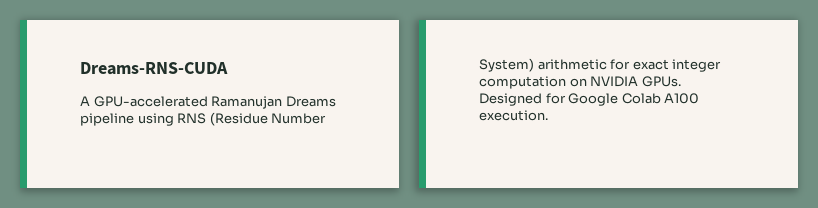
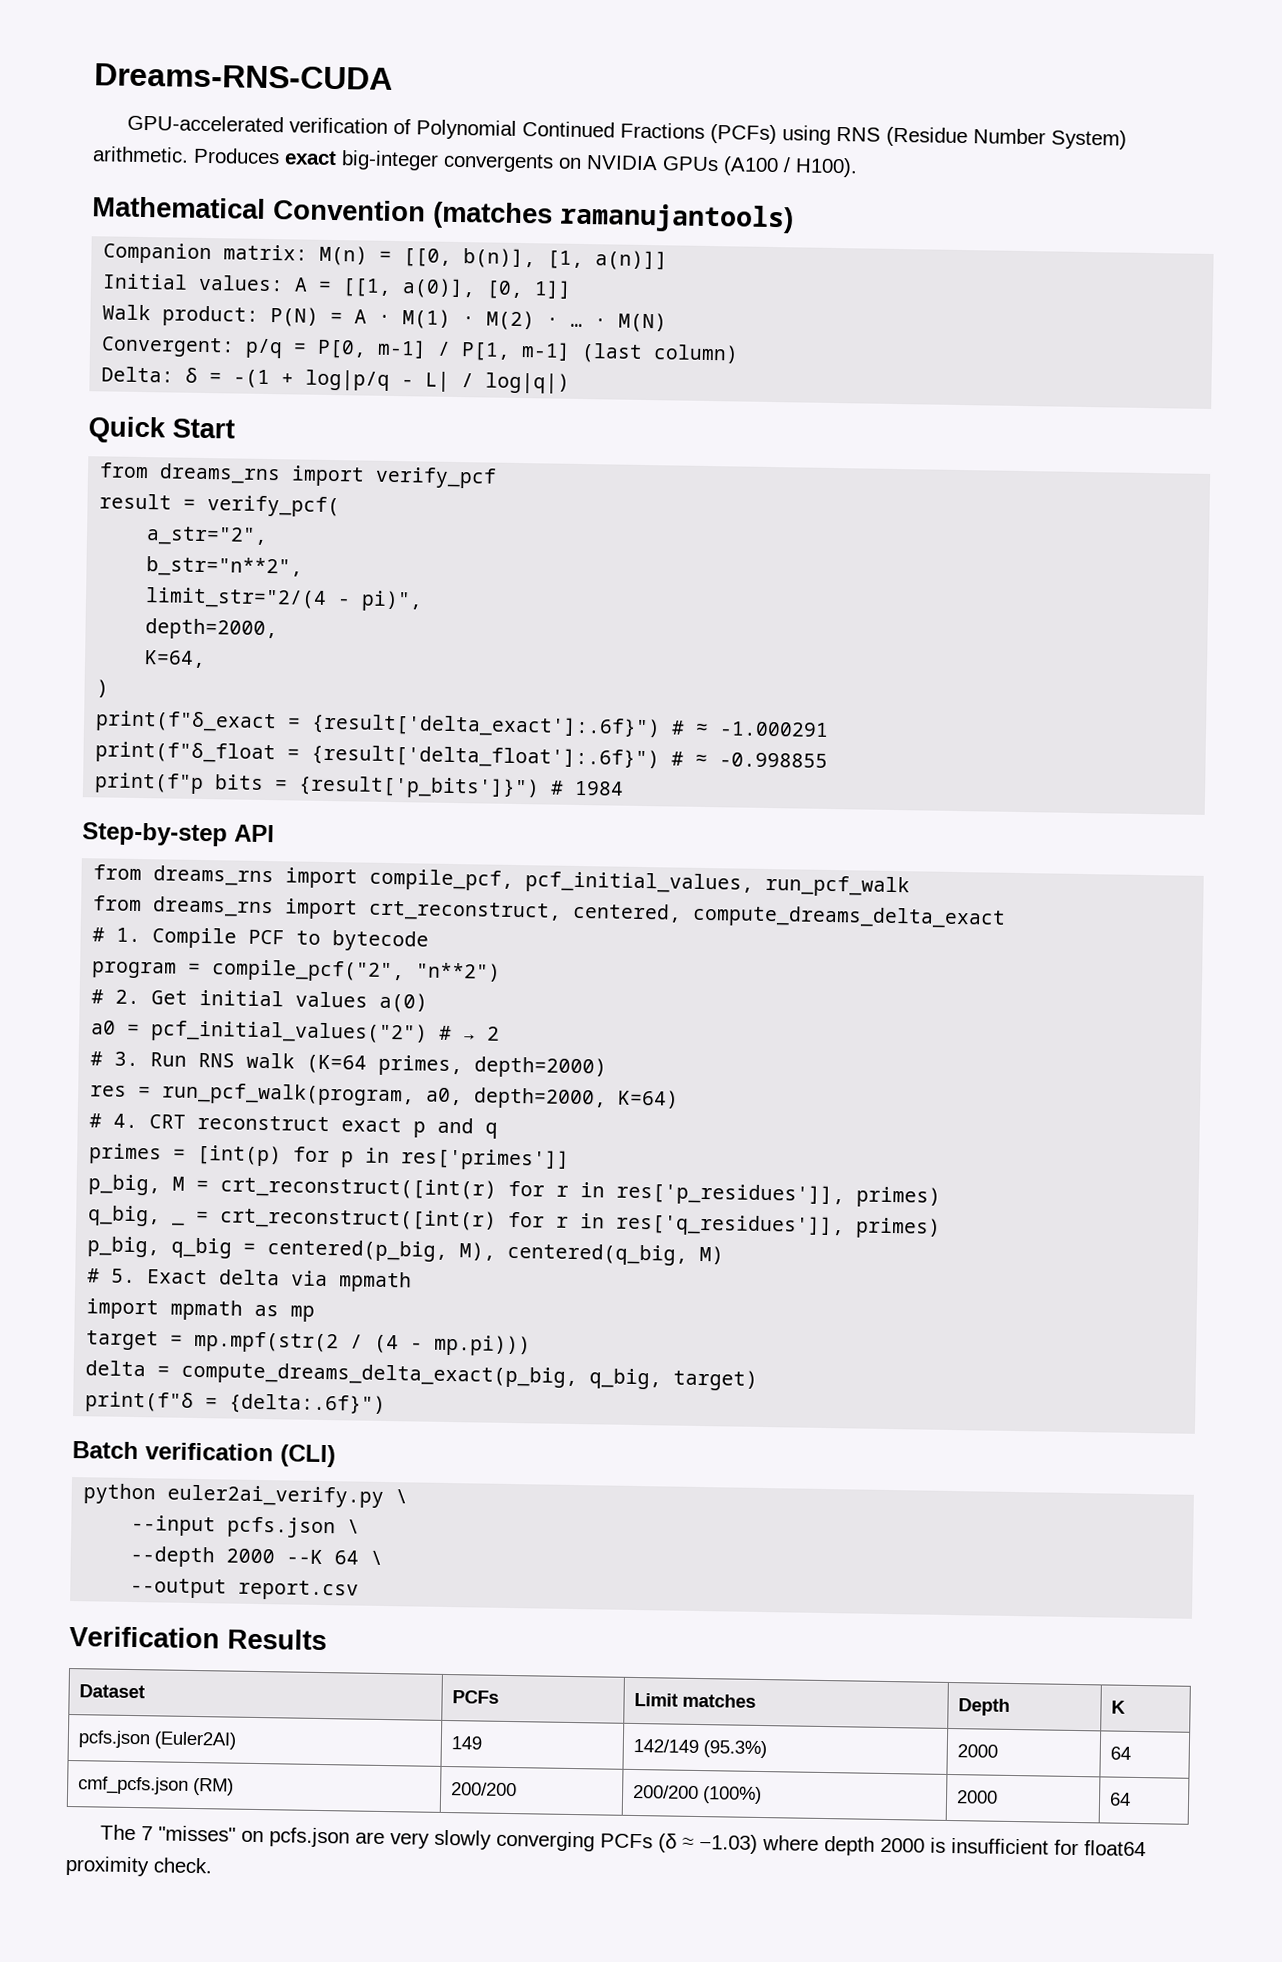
- A GPU-accelerated Ramanujan Dreams pipeline using RNS (Residue Number System) arithmetic for exact integer computation on NVIDIA GPUs. Designed for Google Colab A100 execution.
+ GPU-accelerated verification of Polynomial Continued Fractions (PCFs) using RNS (Residue Number System) arithmetic. Produces exact big-integer convergents on NVIDIA GPUs (A100 / H100).
+ Mathematical Convention (matches ramanujantools)
+ Companion matrix: M(n) = [[0, b(n)], [1, a(n)]]
+ Initial values: A = [[1, a(0)], [0, 1]]
+ Walk product: P(N) = A · M(1) · M(2) · … · M(N)
+ Convergent: p/q = P[0, m-1] / P[1, m-1] (last column)
+ Delta: δ = -(1 + log|p/q - L| / log|q|)
+ Quick Start
+ from dreams_rns import verify_pcf
+ result = verify_pcf(
+ a_str="2",
+ b_str="n**2",
+ limit_str="2/(4 - pi)",
+ depth=2000,
+ K=64,
+ )
+ print(f"δ_exact = {result['delta_exact']:.6f}") # ≈ -1.000291
+ print(f"δ_float = {result['delta_float']:.6f}") # ≈ -0.998855
+ print(f"p bits = {result['p_bits']}") # 1984
+ Step-by-step API
+ from dreams_rns import compile_pcf, pcf_initial_values, run_pcf_walk
+ from dreams_rns import crt_reconstruct, centered, compute_dreams_delta_exact
+ # 1. Compile PCF to bytecode
+ program = compile_pcf("2", "n**2")
+ # 2. Get initial values a(0)
+ a0 = pcf_initial_values("2") # → 2
+ # 3. Run RNS walk (K=64 primes, depth=2000)
+ res = run_pcf_walk(program, a0, depth=2000, K=64)
+ # 4. CRT reconstruct exact p and q
+ primes = [int(p) for p in res['primes']]
+ p_big, M = crt_reconstruct([int(r) for r in res['p_residues']], primes)
+ q_big, _ = crt_reconstruct([int(r) for r in res['q_residues']], primes)
+ p_big, q_big = centered(p_big, M), centered(q_big, M)
+ # 5. Exact delta via mpmath
+ import mpmath as mp
+ target = mp.mpf(str(2 / (4 - mp.pi)))
+ delta = compute_dreams_delta_exact(p_big, q_big, target)
+ print(f"δ = {delta:.6f}")
+ Batch verification (CLI)
+ python euler2ai_verify.py \
+ --input pcfs.json \
+ --depth 2000 --K 64 \
+ --output report.csv
+ Verification Results
+ Dataset | PCFs | Limit matches | Depth | K
+ pcfs.json (Euler2AI) | 149 | 142/149 (95.3%) | 2000 | 64
+ cmf_pcfs.json (RM) | 200/200 | 200/200 (100%) | 2000 | 64
+ The 7 "misses" on pcfs.json are very slowly converging PCFs (δ ≈ −1.03) where depth 2000 is insufficient for float64 proximity check.

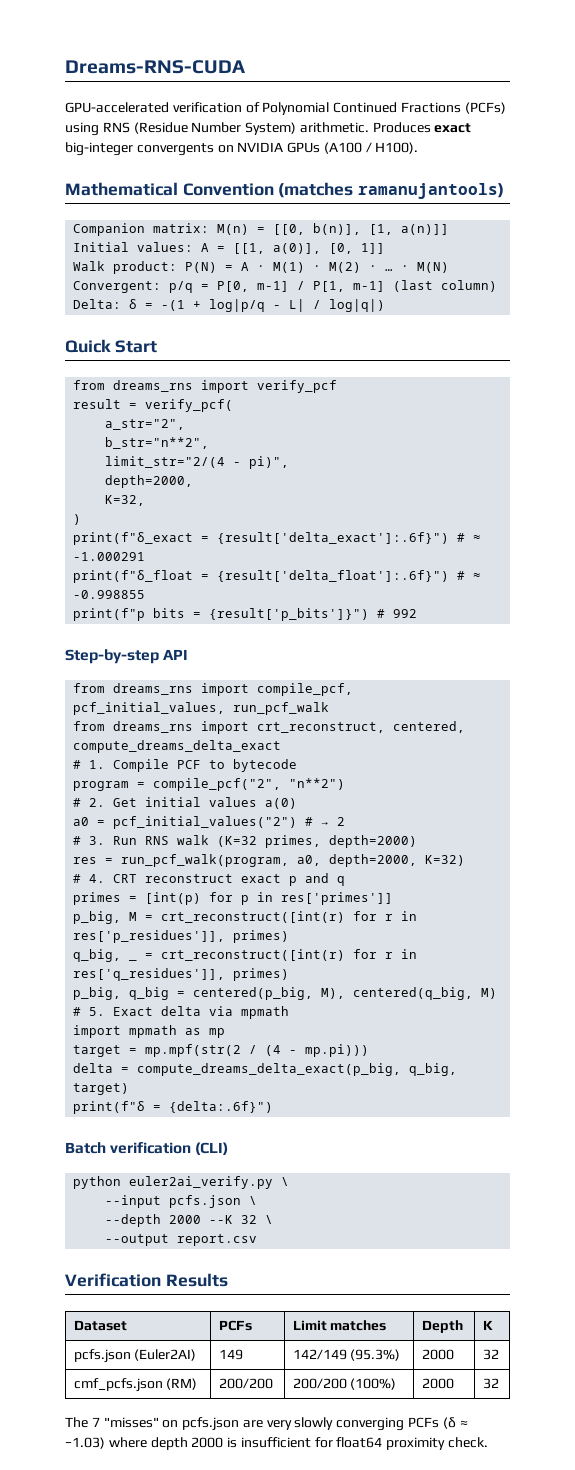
- K=64,
+ K=32,
- print(f"p bits = {result['p_bits']}") # 1984
+ print(f"p bits = {result['p_bits']}") # 992
- # 3. Run RNS walk (K=64 primes, depth=2000)
+ # 3. Run RNS walk (K=32 primes, depth=2000)
- res = run_pcf_walk(program, a0, depth=2000, K=64)
+ res = run_pcf_walk(program, a0, depth=2000, K=32)
- --depth 2000 --K 64 \
+ --depth 2000 --K 32 \
- pcfs.json (Euler2AI) | 149 | 142/149 (95.3%) | 2000 | 64
+ pcfs.json (Euler2AI) | 149 | 142/149 (95.3%) | 2000 | 32
- cmf_pcfs.json (RM) | 200/200 | 200/200 (100%) | 2000 | 64
+ cmf_pcfs.json (RM) | 200/200 | 200/200 (100%) | 2000 | 32

